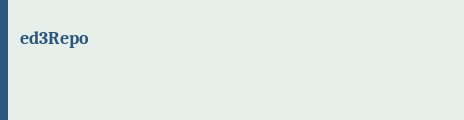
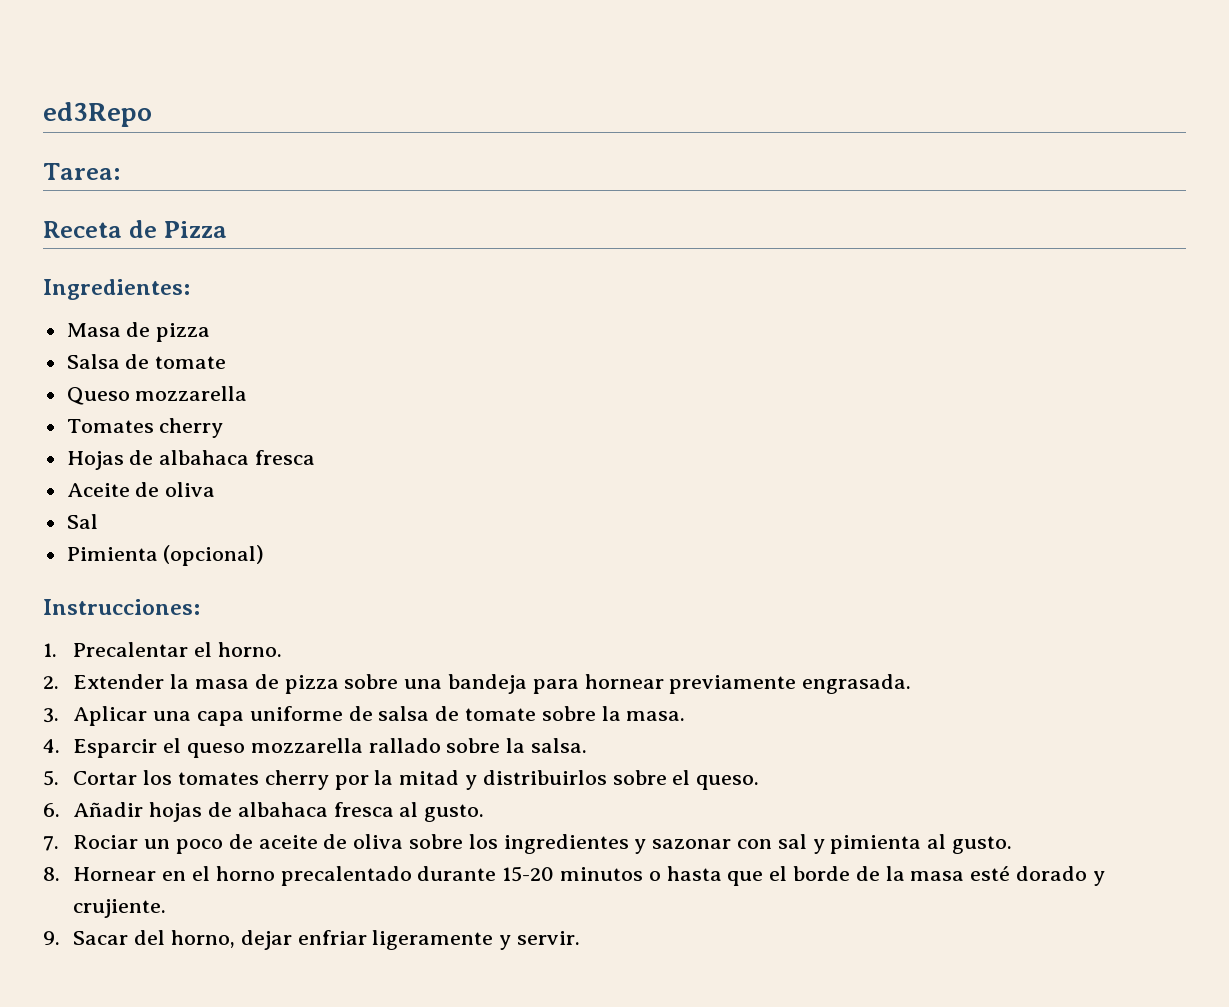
+ Tarea:
+ Receta de Pizza
+ Ingredientes:
+ Masa de pizza
+ Salsa de tomate
+ Queso mozzarella
+ Tomates cherry
+ Hojas de albahaca fresca
+ Aceite de oliva
+ Sal
+ Pimienta (opcional)
+ Instrucciones:
+ 1. Precalentar el horno.
+ 2. Extender la masa de pizza sobre una bandeja para hornear previamente engrasada.
+ 3. Aplicar una capa uniforme de salsa de tomate sobre la masa.
+ 4. Esparcir el queso mozzarella rallado sobre la salsa.
+ 5. Cortar los tomates cherry por la mitad y distribuirlos sobre el queso.
+ 6. Añadir hojas de albahaca fresca al gusto.
+ 7. Rociar un poco de aceite de oliva sobre los ingredientes y sazonar con sal y pimienta al gusto.
+ 8. Hornear en el horno precalentado durante 15-20 minutos o hasta que el borde de la masa esté dorado y crujiente.
+ 9. Sacar del horno, dejar enfriar ligeramente y servir.

